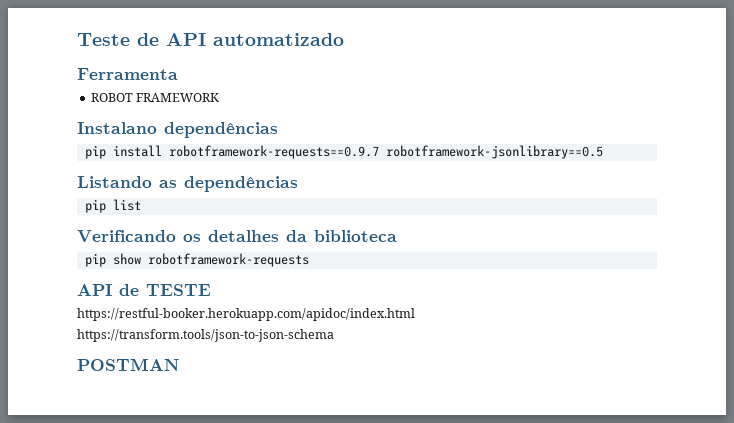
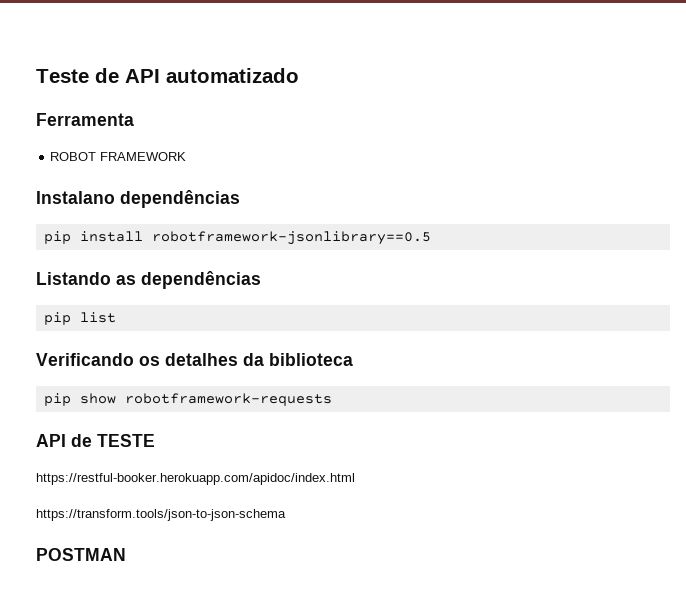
- pip install robotframework-requests==0.9.7 robotframework-jsonlibrary==0.5
+ pip install robotframework-jsonlibrary==0.5

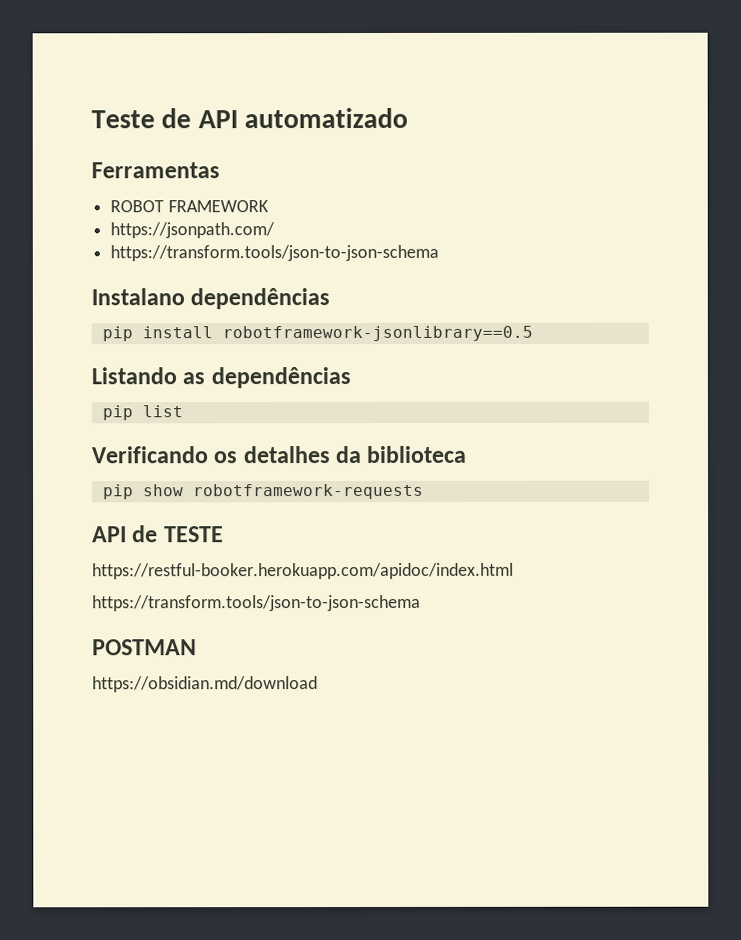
- Ferramenta
+ Ferramentas
+ https://jsonpath.com/
+ https://transform.tools/json-to-json-schema
+ https://obsidian.md/download

